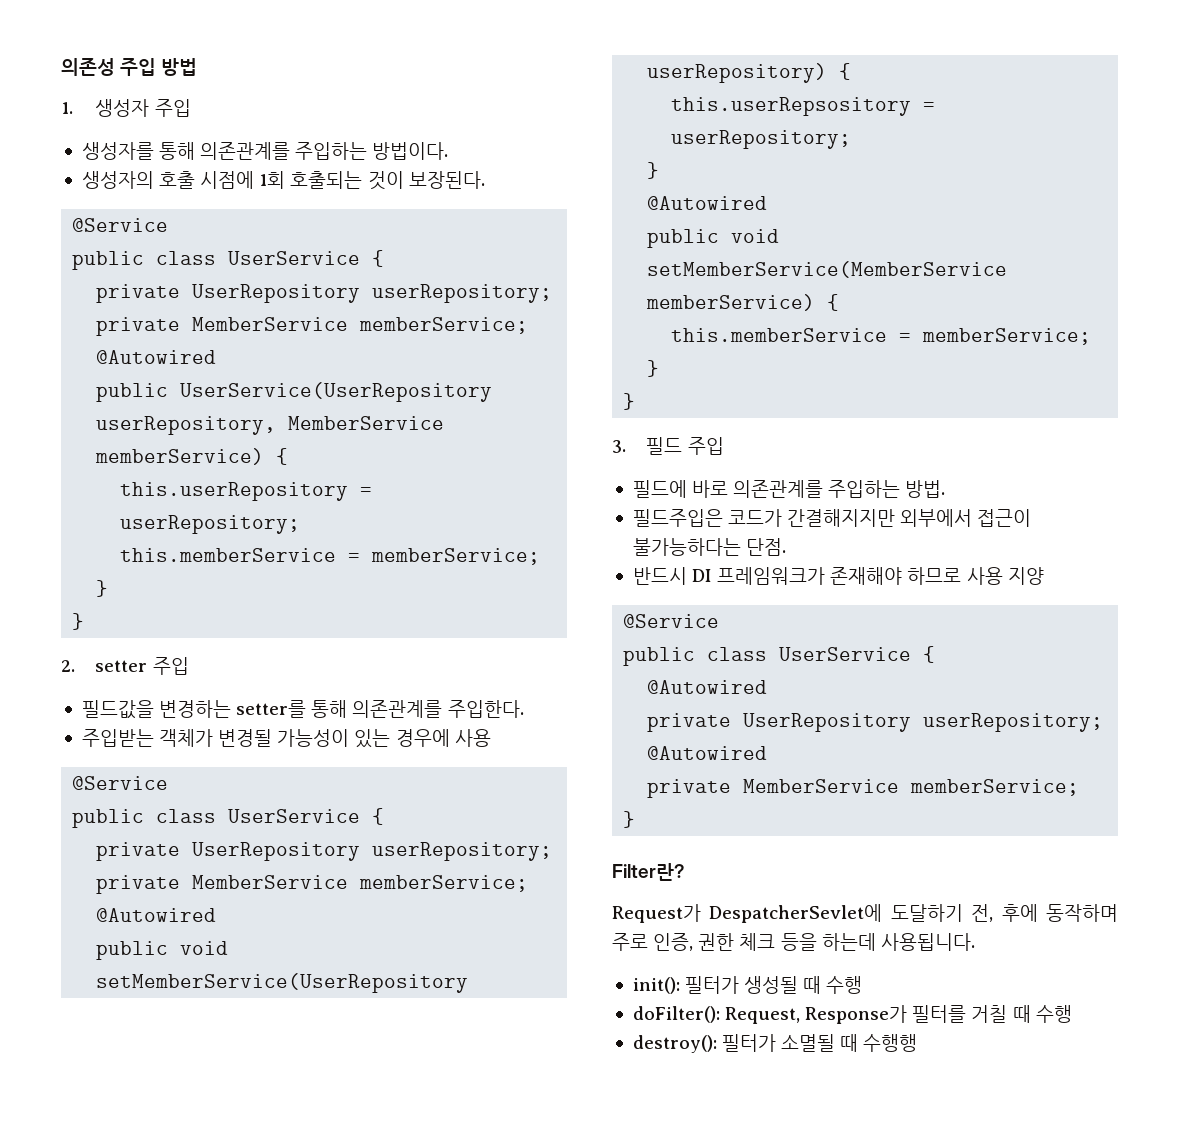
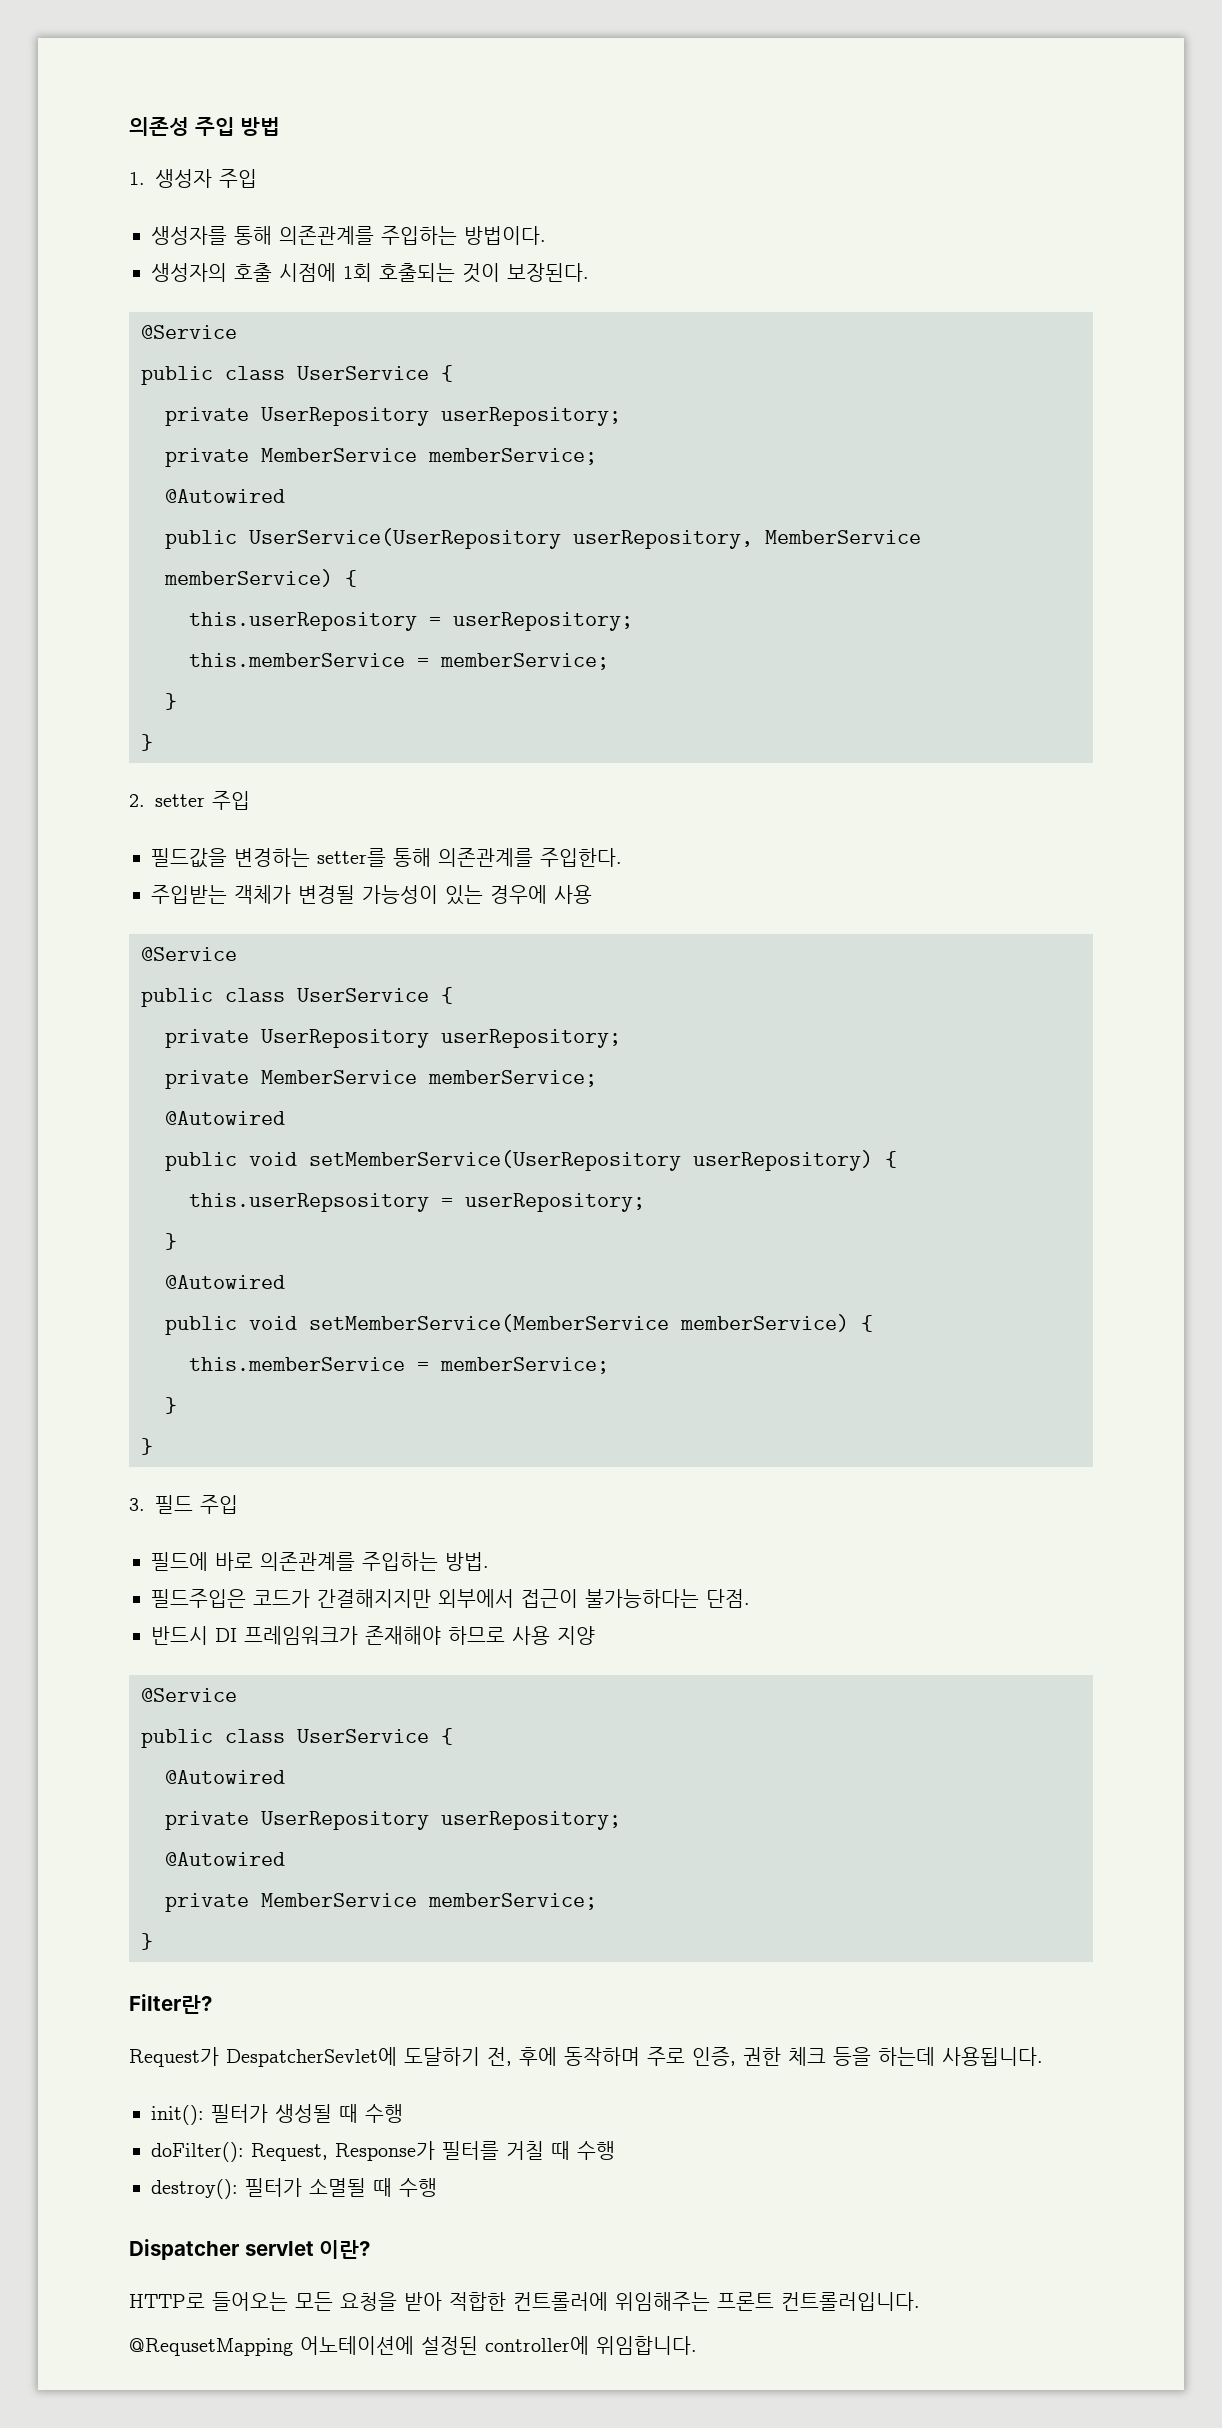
- destroy(): 필터가 소멸될 때 수행행
+ destroy(): 필터가 소멸될 때 수행
+ Dispatcher servlet 이란?
+ HTTP로 들어오는 모든 요청을 받아 적합한 컨트롤러에 위임해주는 프론트 컨트롤러입니다.
+ @RequsetMapping 어노테이션에 설정된 controller에 위임합니다.

